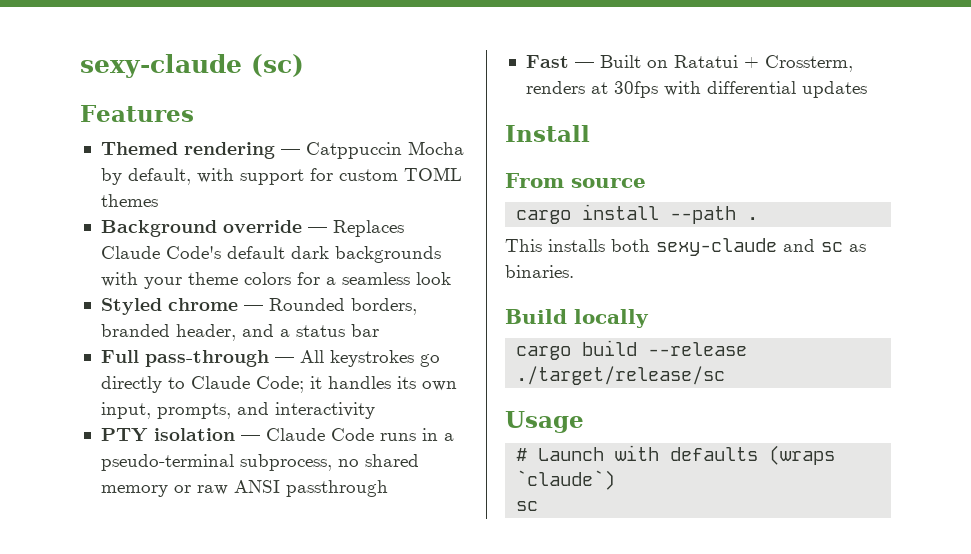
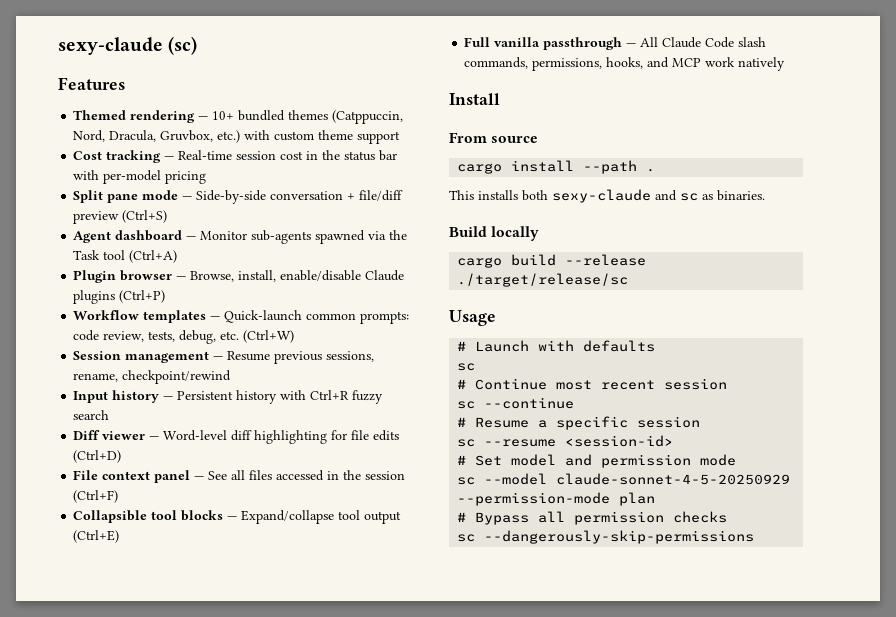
- Themed rendering — Catppuccin Mocha by default, with support for custom TOML themes
- Background override — Replaces Claude Code's default dark backgrounds with your theme colors for a seamless look
- Styled chrome — Rounded borders, branded header, and a status bar
- Full pass-through — All keystrokes go directly to Claude Code; it handles its own input, prompts, and interactivity
- PTY isolation — Claude Code runs in a pseudo-terminal subprocess, no shared memory or raw ANSI passthrough
- Fast — Built on Ratatui + Crossterm, renders at 30fps with differential updates
+ Themed rendering — 10+ bundled themes (Catppuccin, Nord, Dracula, Gruvbox, etc.) with custom theme support
+ Cost tracking — Real-time session cost in the status bar with per-model pricing
+ Split pane mode — Side-by-side conversation + file/diff preview (Ctrl+S)
+ Agent dashboard — Monitor sub-agents spawned via the Task tool (Ctrl+A)
+ Plugin browser — Browse, install, enable/disable Claude plugins (Ctrl+P)
+ Workflow templates — Quick-launch common prompts: code review, tests, debug, etc. (Ctrl+W)
+ Session management — Resume previous sessions, rename, checkpoint/rewind
+ Input history — Persistent history with Ctrl+R fuzzy search
+ Diff viewer — Word-level diff highlighting for file edits (Ctrl+D)
+ File context panel — See all files accessed in the session (Ctrl+F)
+ Collapsible tool blocks — Expand/collapse tool output (Ctrl+E)
+ Full vanilla passthrough — All Claude Code slash commands, permissions, hooks, and MCP work natively
- # Launch with defaults (wraps `claude`)
+ # Launch with defaults
  sc
+ # Continue most recent session
+ sc --continue
+ # Resume a specific session
+ sc --resume <session-id>
+ # Set model and permission mode
+ sc --model claude-sonnet-4-5-20250929 --permission-mode plan
+ # Bypass all permission checks
+ sc --dangerously-skip-permissions

